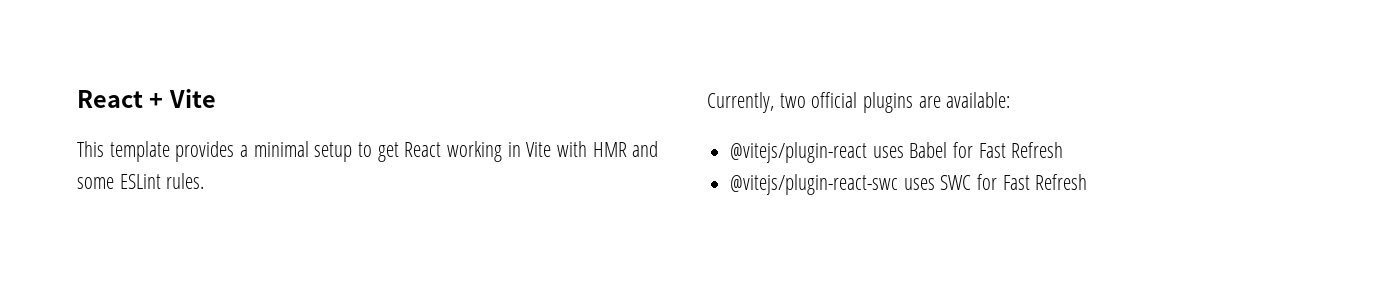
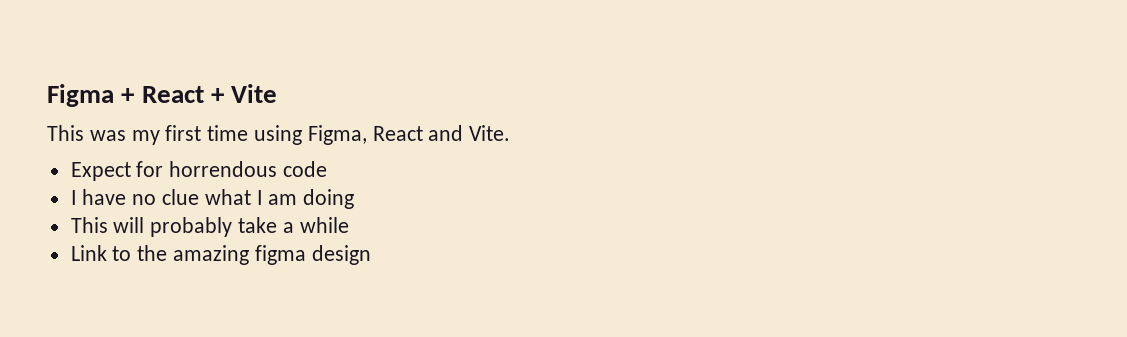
- React + Vite
+ Figma + React + Vite
- This template provides a minimal setup to get React working in Vite with HMR and some ESLint rules.
- Currently, two official plugins are available:
- @vitejs/plugin-react uses Babel for Fast Refresh
- @vitejs/plugin-react-swc uses SWC for Fast Refresh
+ This was my first time using Figma, React and Vite.
+ Expect for horrendous code
+ I have no clue what I am doing
+ This will probably take a while
+ Link to the amazing figma design

